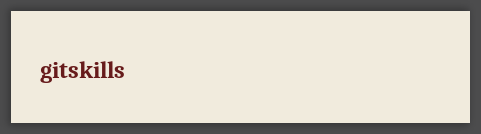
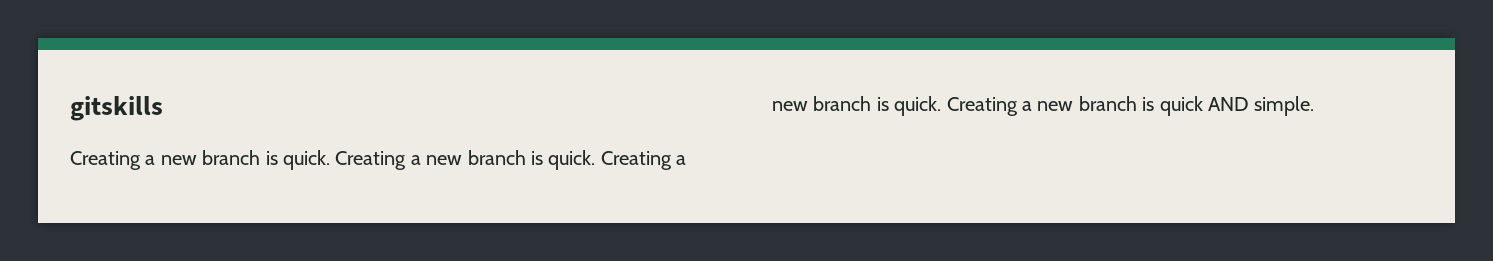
+ Creating a new branch is quick. Creating a new branch is quick. Creating a new branch is quick. Creating a new branch is quick AND simple.

